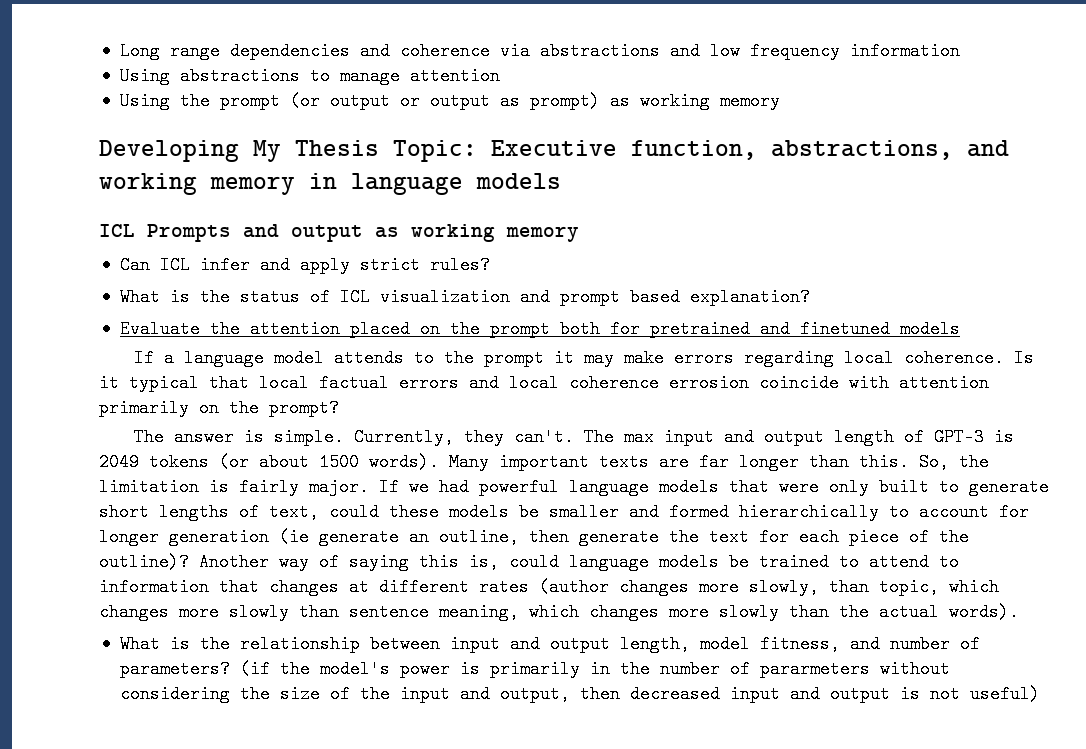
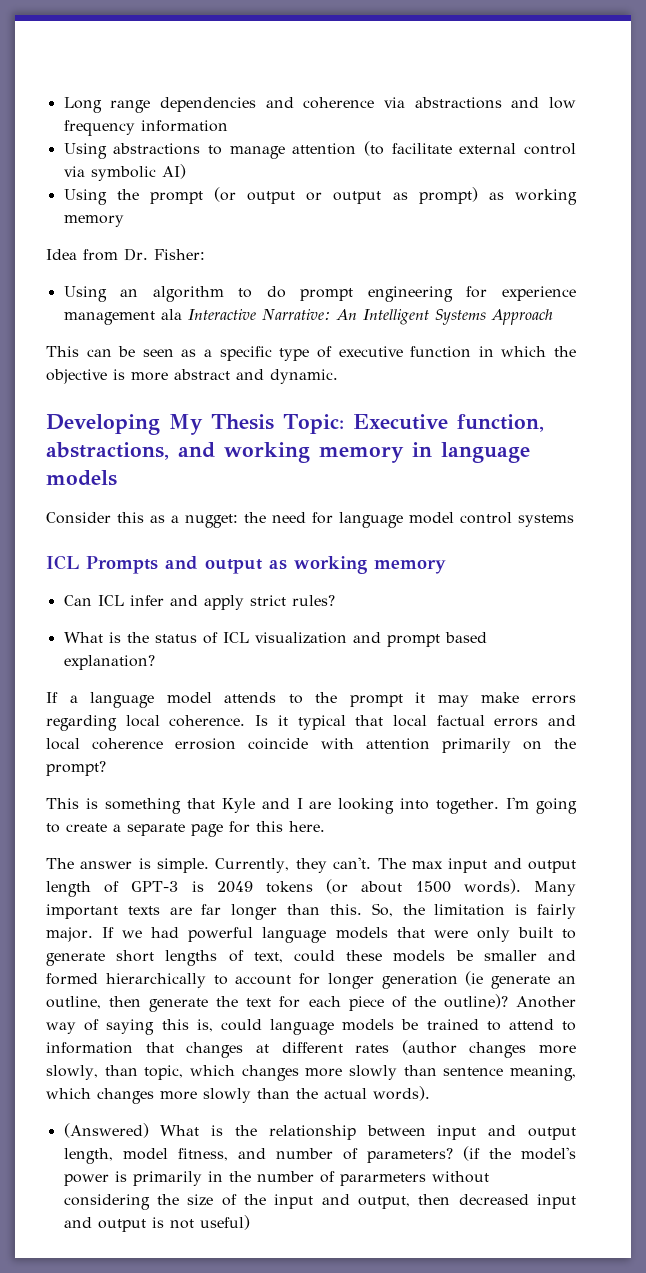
- Using abstractions to manage attention
+ Using abstractions to manage attention (to facilitate external control via symbolic AI)
+ Idea from Dr. Fisher:
+ Using an algorithm to do prompt engineering for experience management ala Interactive Narrative: An Intelligent Systems Approach
+ This can be seen as a specific type of executive function in which the objective is more abstract and dynamic.
+ Consider this as a nugget: the need for language model control systems
- Evaluate the attention placed on the prompt both for pretrained and finetuned models
+ This is something that Kyle and I are looking into together. I'm going to create a separate page for this here.
- What is the relationship between input and output length, model fitness, and number of parameters?
+ (Answered) What is the relationship between input and output length, model fitness, and number of parameters?

